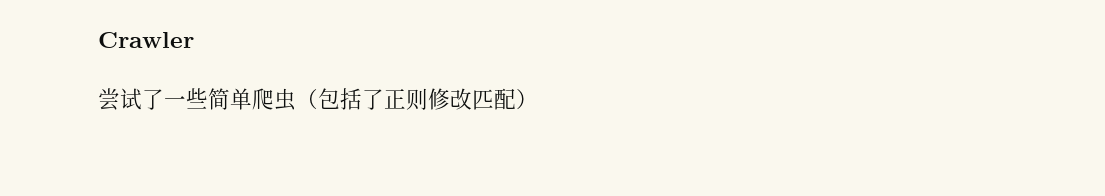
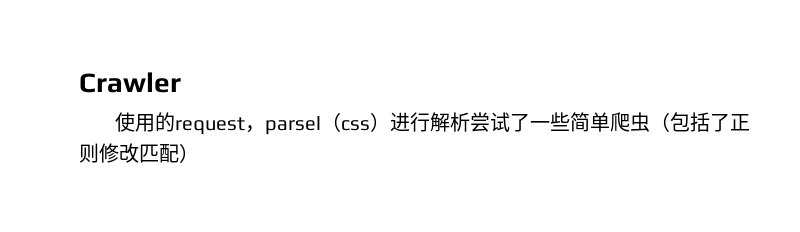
- 尝试了一些简单爬虫（包括了正则修改匹配）
+ 使用的request，parsel（css）进行解析尝试了一些简单爬虫（包括了正则修改匹配）

